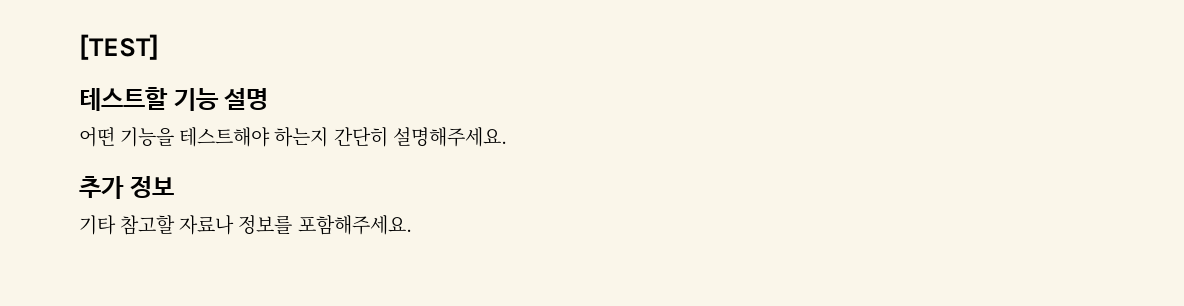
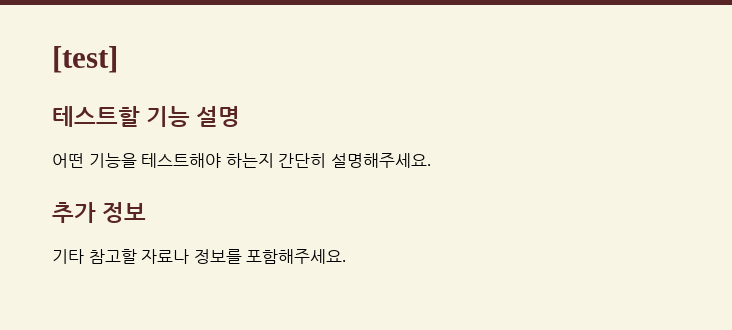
- [TEST]
+ [test]

